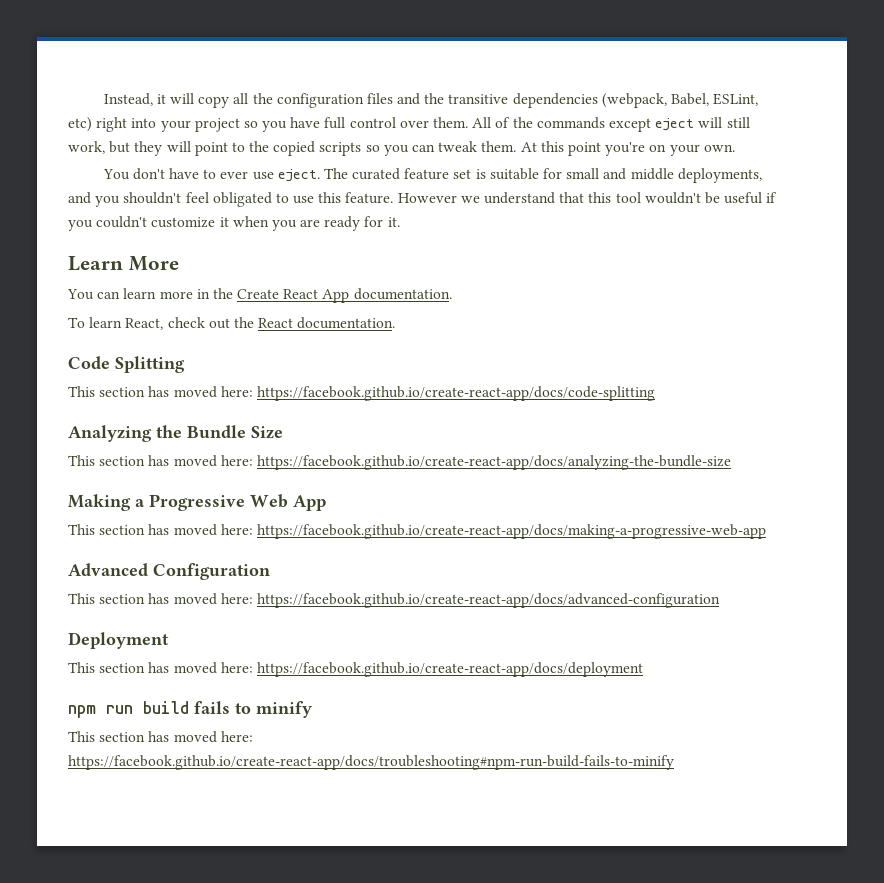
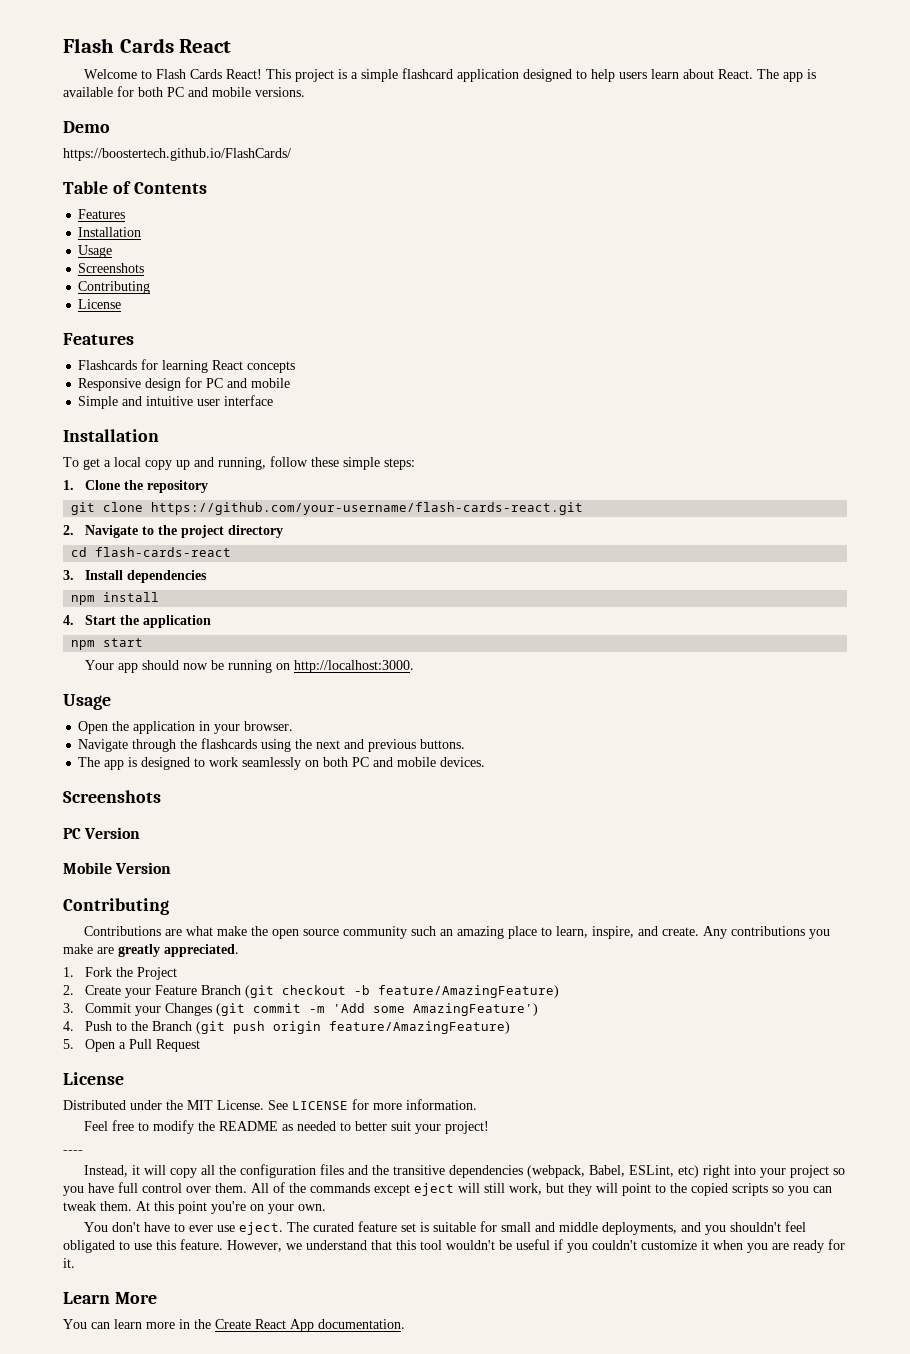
+ Flash Cards React
+ Welcome to Flash Cards React! This project is a simple flashcard application designed to help users learn about React. The app is available for both PC and mobile versions.
+ Demo
+ https://boostertech.github.io/FlashCards/
+ Table of Contents
+ Features
+ Installation
+ Usage
+ Screenshots
+ Contributing
+ License
+ Features
+ Flashcards for learning React concepts
+ Responsive design for PC and mobile
+ Simple and intuitive user interface
+ Installation
+ To get a local copy up and running, follow these simple steps:
+ 1. Clone the repository
+ git clone https://github.com/your-username/flash-cards-react.git
+ 2. Navigate to the project directory
+ cd flash-cards-react
+ 3. Install dependencies
+ npm install
+ 4. Start the application
+ npm start
+ Your app should now be running on http://localhost:3000.
+ Usage
+ Open the application in your browser.
+ Navigate through the flashcards using the next and previous buttons.
+ The app is designed to work seamlessly on both PC and mobile devices.
+ Screenshots
+ PC Version
+ Mobile Version
+ Contributing
+ Contributions are what make the open source community such an amazing place to learn, inspire, and create. Any contributions you make are greatly appreciated.
+ 1. Fork the Project
+ 2. Create your Feature Branch (git checkout -b feature/AmazingFeature)
+ 3. Commit your Changes (git commit -m 'Add some AmazingFeature')
+ 4. Push to the Branch (git push origin feature/AmazingFeature)
+ 5. Open a Pull Request
+ License
+ Distributed under the MIT License. See LICENSE for more information.
+ Feel free to modify the README as needed to better suit your project!
+ ----
- However we understand that this tool wouldn't be useful if you couldn't customize it when you are ready for it.
+ However, we understand that this tool wouldn't be useful if you couldn't customize it when you are ready for it.
- To learn React, check out the React documentation.
- Code Splitting
- This section has moved here: https://facebook.github.io/create-react-app/docs/code-splitting
- Analyzing the Bundle Size
- This section has moved here: https://facebook.github.io/create-react-app/docs/analyzing-the-bundle-size
- Making a Progressive Web App
- This section has moved here: https://facebook.github.io/create-react-app/docs/making-a-progressive-web-app
- Advanced Configuration
- This section has moved here: https://facebook.github.io/create-react-app/docs/advanced-configuration
- Deployment
- This section has moved here: https://facebook.github.io/create-react-app/docs/deployment
- npm run build fails to minify
- This section has moved here: https://facebook.github.io/create-react-app/docs/troubleshooting#npm-run-build-fails-to-minify

